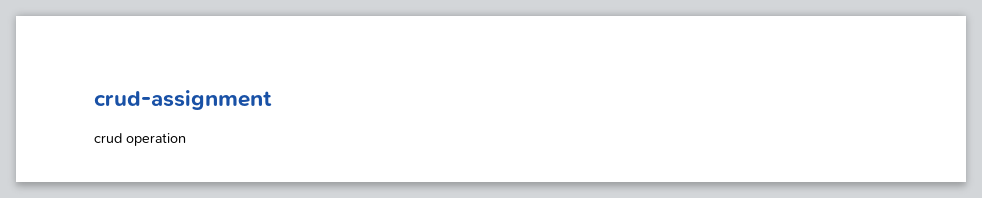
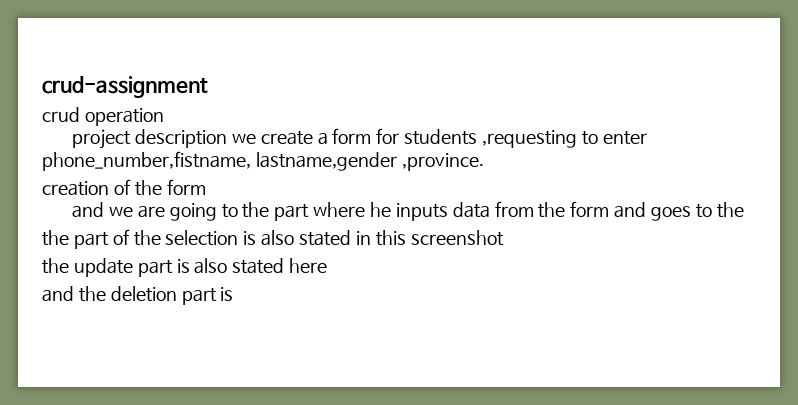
+ project description we create a form for students ,requesting to enter phone_number,fistname, lastname,gender ,province.
+ creation of the form
+ and we are going to the part where he inputs data from the form and goes to the
+ the part of the selection is also stated in this screenshot
+ the update part is also stated here
+ and the deletion part is

